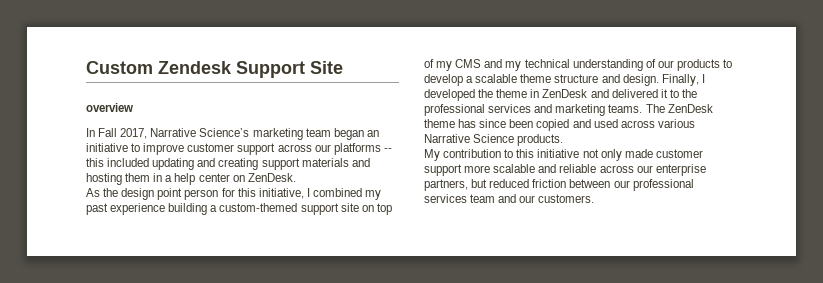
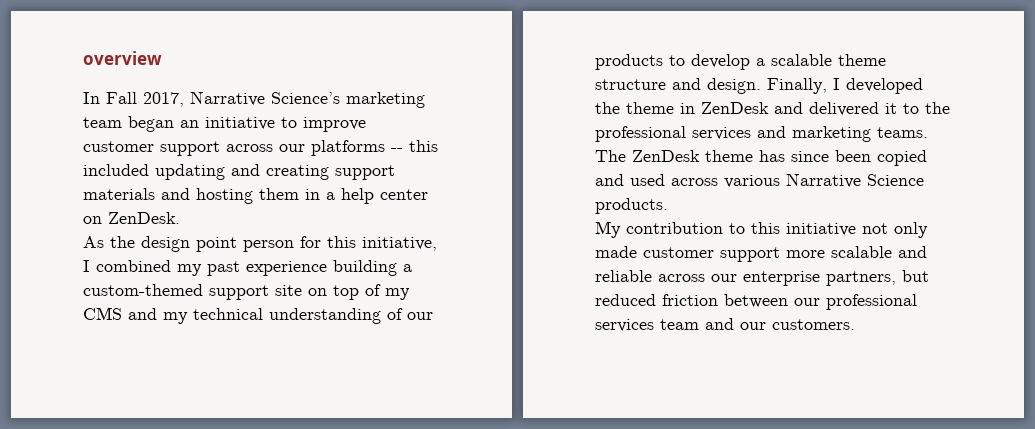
- Custom Zendesk Support Site

